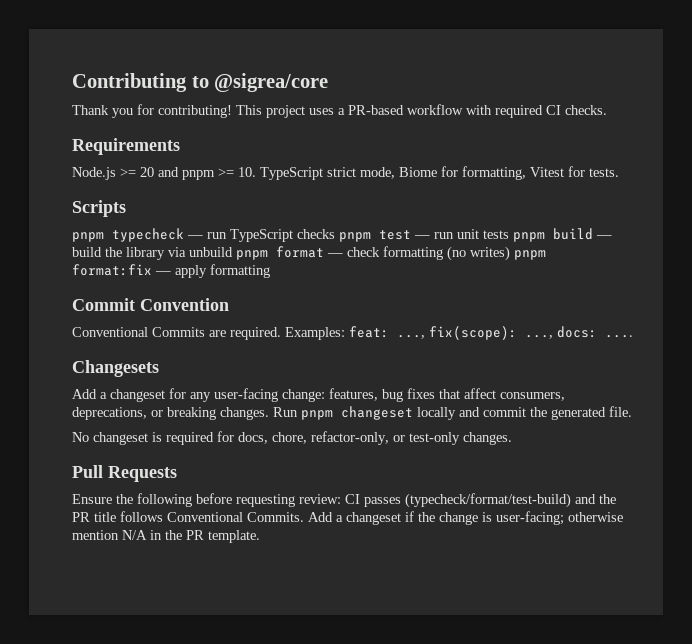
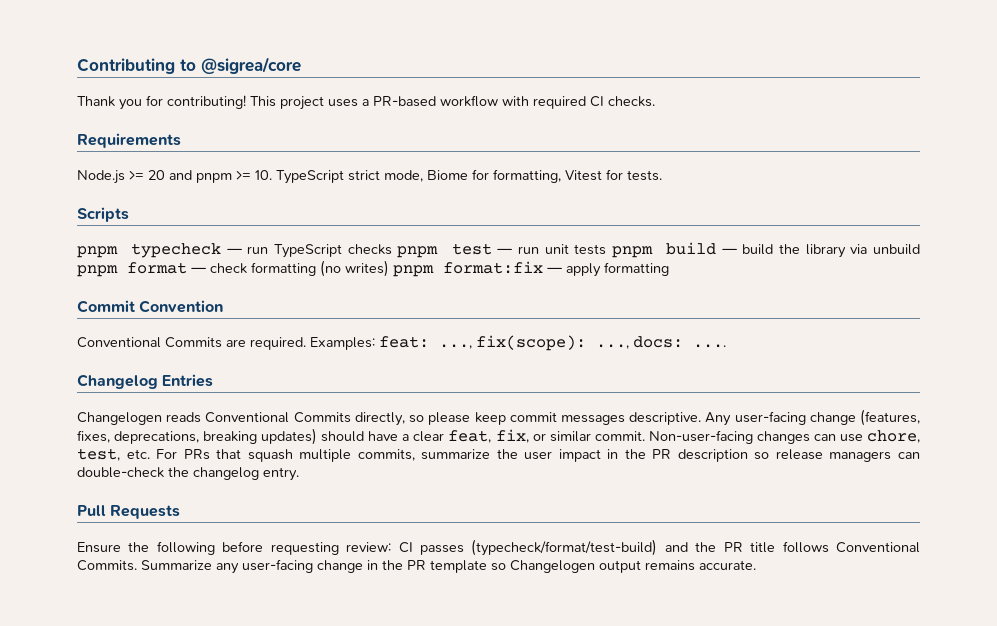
- Changesets
- Add a changeset for any user-facing change: features, bug fixes that affect consumers, deprecations, or breaking changes. Run pnpm changeset locally and commit the generated file.
- No changeset is required for docs, chore, refactor-only, or test-only changes.
+ Changelog Entries
+ Changelogen reads Conventional Commits directly, so please keep commit messages descriptive. Any user-facing change (features, fixes, deprecations, breaking updates) should have a clear feat, fix, or similar commit. Non-user-facing changes can use chore, test, etc. For PRs that squash multiple commits, summarize the user impact in the PR description so release managers can double-check the changelog entry.
- Add a changeset if the change is user-facing; otherwise mention N/A in the PR template.
+ Summarize any user-facing change in the PR template so Changelogen output remains accurate.

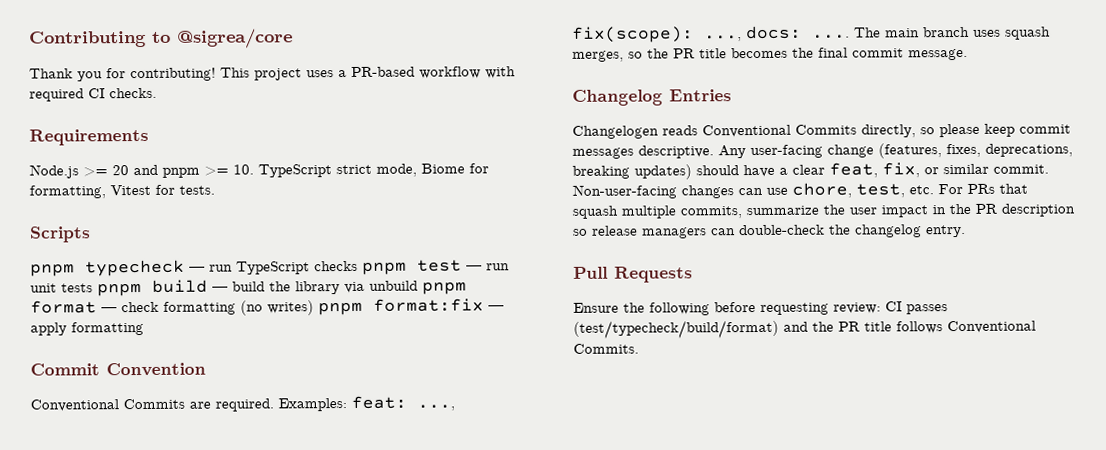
+ The main branch uses squash merges, so the PR title becomes the final commit message.
- Ensure the following before requesting review: CI passes (typecheck/format/test-build) and the PR title follows Conventional Commits. Summarize any user-facing change in the PR template so Changelogen output remains accurate.
+ Ensure the following before requesting review: CI passes (test/typecheck/build/format) and the PR title follows Conventional Commits.

